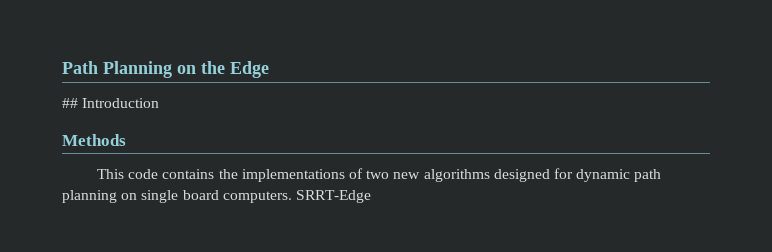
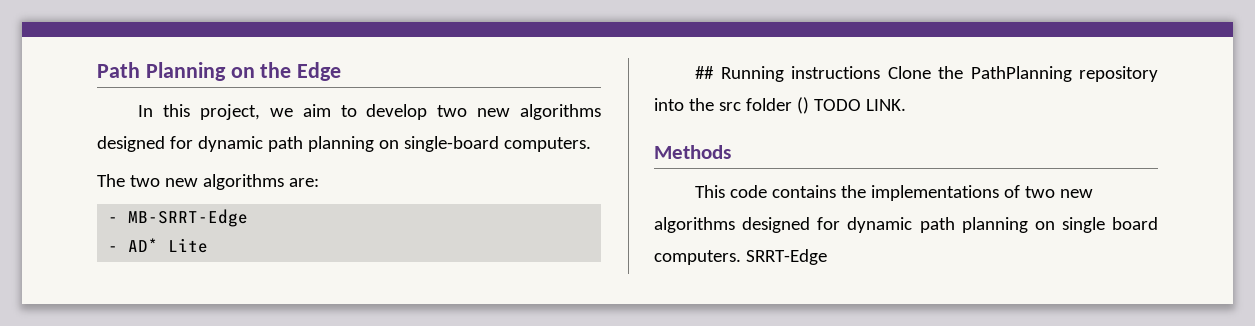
- ## Introduction
+ In this project, we aim to develop two new algorithms designed for dynamic path planning on single-board computers.
+ The two new algorithms are:
+ - MB-SRRT-Edge
+ - AD* Lite
+ ## Running instructions Clone the PathPlanning repository into the src folder () TODO LINK.

